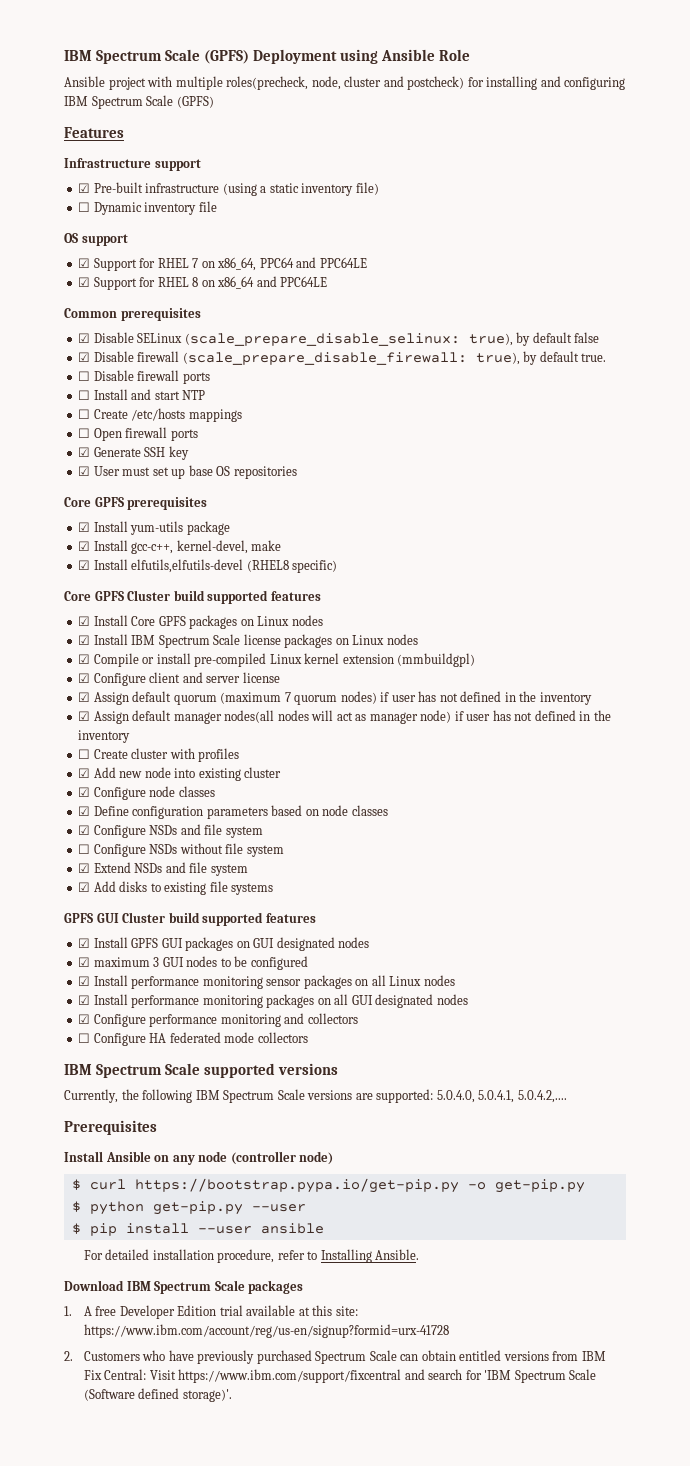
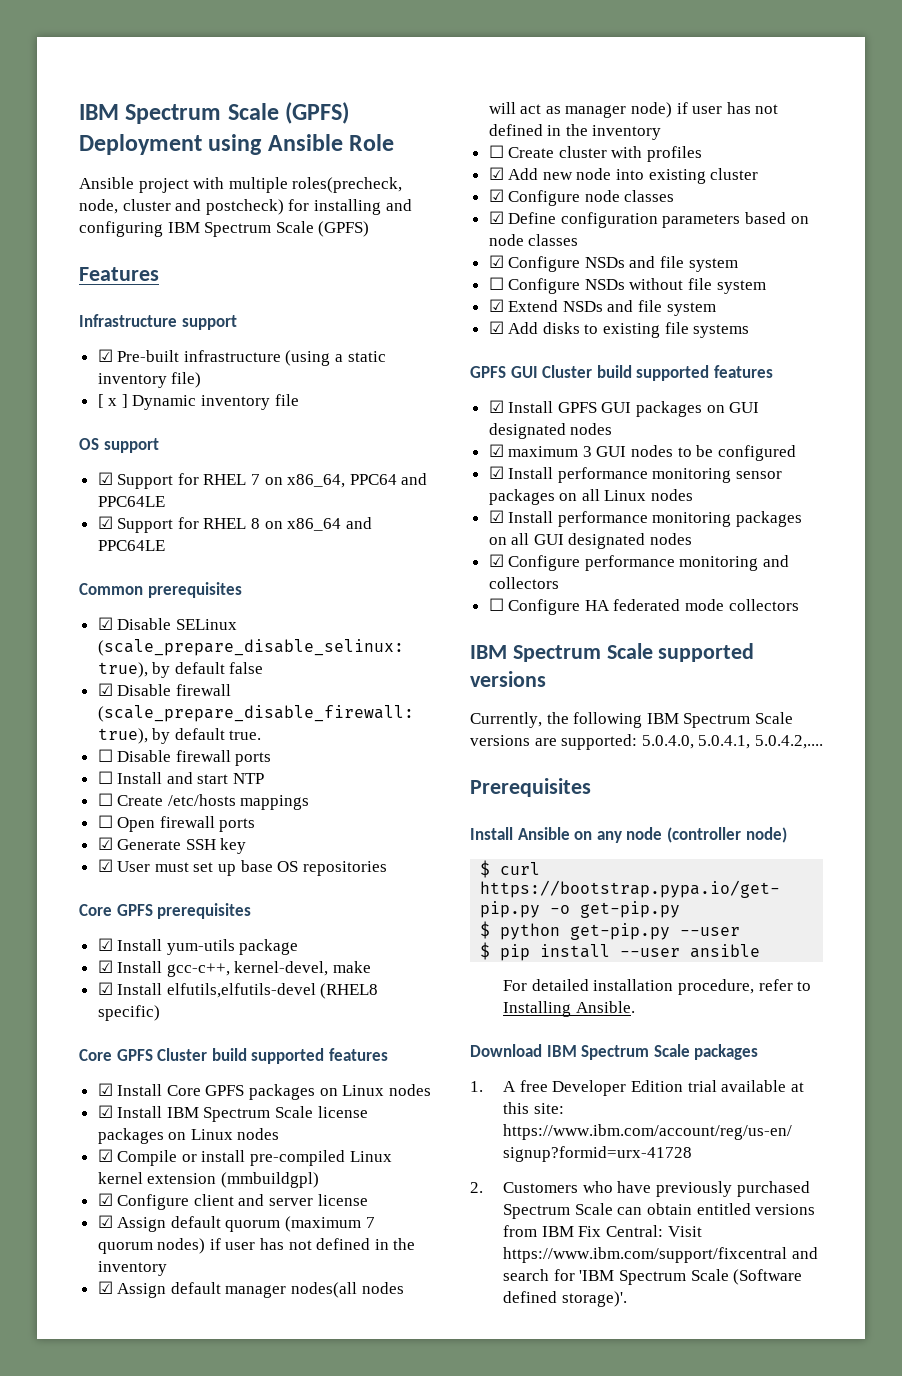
- ☐ Dynamic inventory file
+ [ x ] Dynamic inventory file

